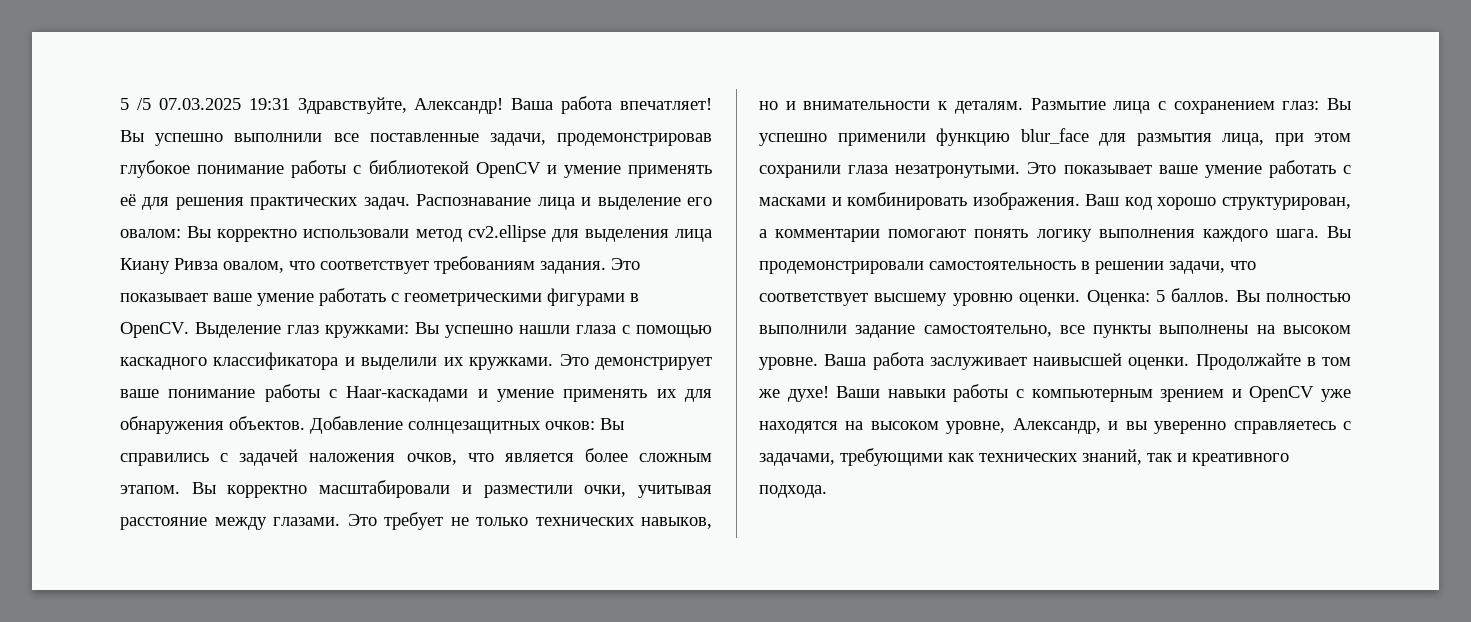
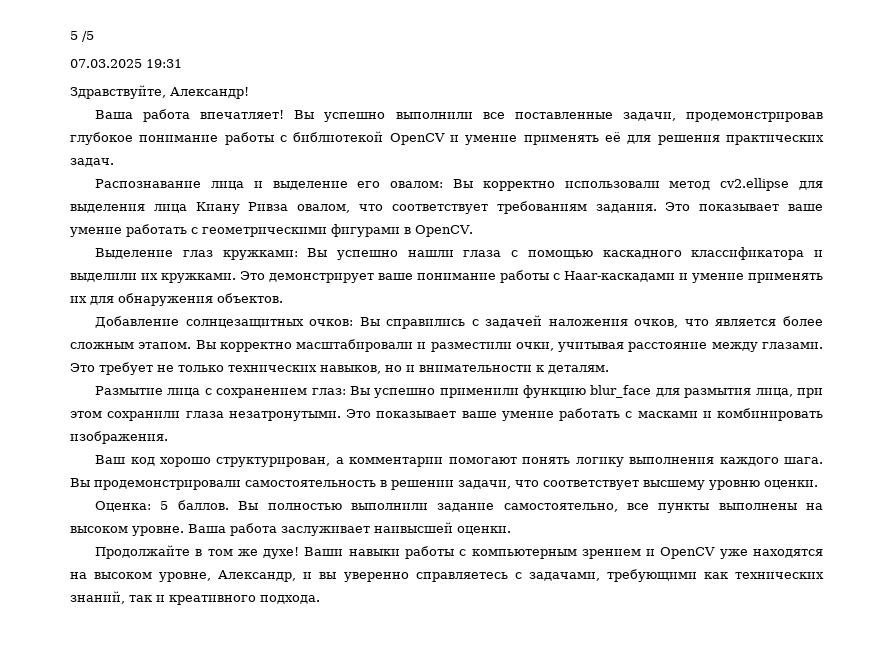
- 5 /5 07.03.2025 19:31 Здравствуйте, Александр! Ваша работа впечатляет!
+ 5 /5
+ 07.03.2025 19:31
+ Здравствуйте, Александр!
+ Ваша работа впечатляет!
- Вы успешно выполнили все поставленные задачи, продемонстрировав глубокое понимание работы с библиотекой OpenCV и умение применять её для решения практических задач. Распознавание лица и выделение его овалом: Вы корректно использовали метод cv2.ellipse для выделения лица Киану Ривза овалом, что соответствует требованиям задания.
+ Вы успешно выполнили все поставленные задачи, продемонстрировав глубокое понимание работы с библиотекой OpenCV и умение применять её для решения практических задач.
+ Распознавание лица и выделение его овалом: Вы корректно использовали метод cv2.ellipse для выделения лица Киану Ривза овалом, что соответствует требованиям задания.
- Это показывает ваше умение работать с геометрическими фигурами в OpenCV. Выделение глаз кружками: Вы успешно нашли глаза с помощью каскадного классификатора и выделили их кружками.
+ Это показывает ваше умение работать с геометрическими фигурами в OpenCV.
+ Выделение глаз кружками: Вы успешно нашли глаза с помощью каскадного классификатора и выделили их кружками.
- Это демонстрирует ваше понимание работы с Haar-каскадами и умение применять их для обнаружения объектов. Добавление солнцезащитных очков: Вы справились с задачей наложения очков, что является более сложным этапом.
+ Это демонстрирует ваше понимание работы с Haar-каскадами и умение применять их для обнаружения объектов.
+ Добавление солнцезащитных очков: Вы справились с задачей наложения очков, что является более сложным этапом.
- Это требует не только технических навыков, но и внимательности к деталям. Размытие лица с сохранением глаз: Вы успешно применили функцию blur_face для размытия лица, при этом сохранили глаза незатронутыми.
+ Это требует не только технических навыков, но и внимательности к деталям.
+ Размытие лица с сохранением глаз: Вы успешно применили функцию blur_face для размытия лица, при этом сохранили глаза незатронутыми.
- Это показывает ваше умение работать с масками и комбинировать изображения. Ваш код хорошо структурирован, а комментарии помогают понять логику выполнения каждого шага.
+ Это показывает ваше умение работать с масками и комбинировать изображения.
+ Ваш код хорошо структурирован, а комментарии помогают понять логику выполнения каждого шага.
- Вы продемонстрировали самостоятельность в решении задачи, что соответствует высшему уровню оценки. Оценка: 5 баллов.
+ Вы продемонстрировали самостоятельность в решении задачи, что соответствует высшему уровню оценки.
+ Оценка: 5 баллов.
- Ваша работа заслуживает наивысшей оценки. Продолжайте в том же духе!
+ Ваша работа заслуживает наивысшей оценки.
+ Продолжайте в том же духе!

